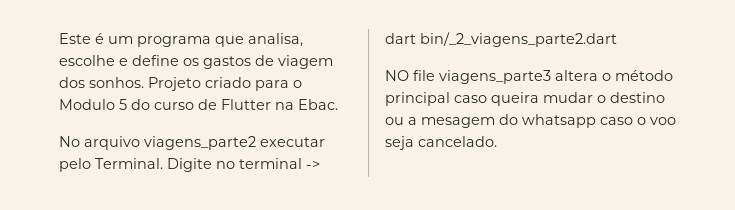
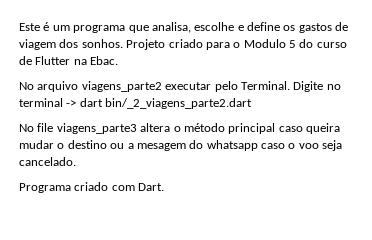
- NO file viagens_parte3 altera o método principal caso queira mudar o destino ou a mesagem do whatsapp caso o voo seja cancelado.
+ No file viagens_parte3 altera o método principal caso queira mudar o destino ou a mesagem do whatsapp caso o voo seja cancelado.
+ Programa criado com Dart.

